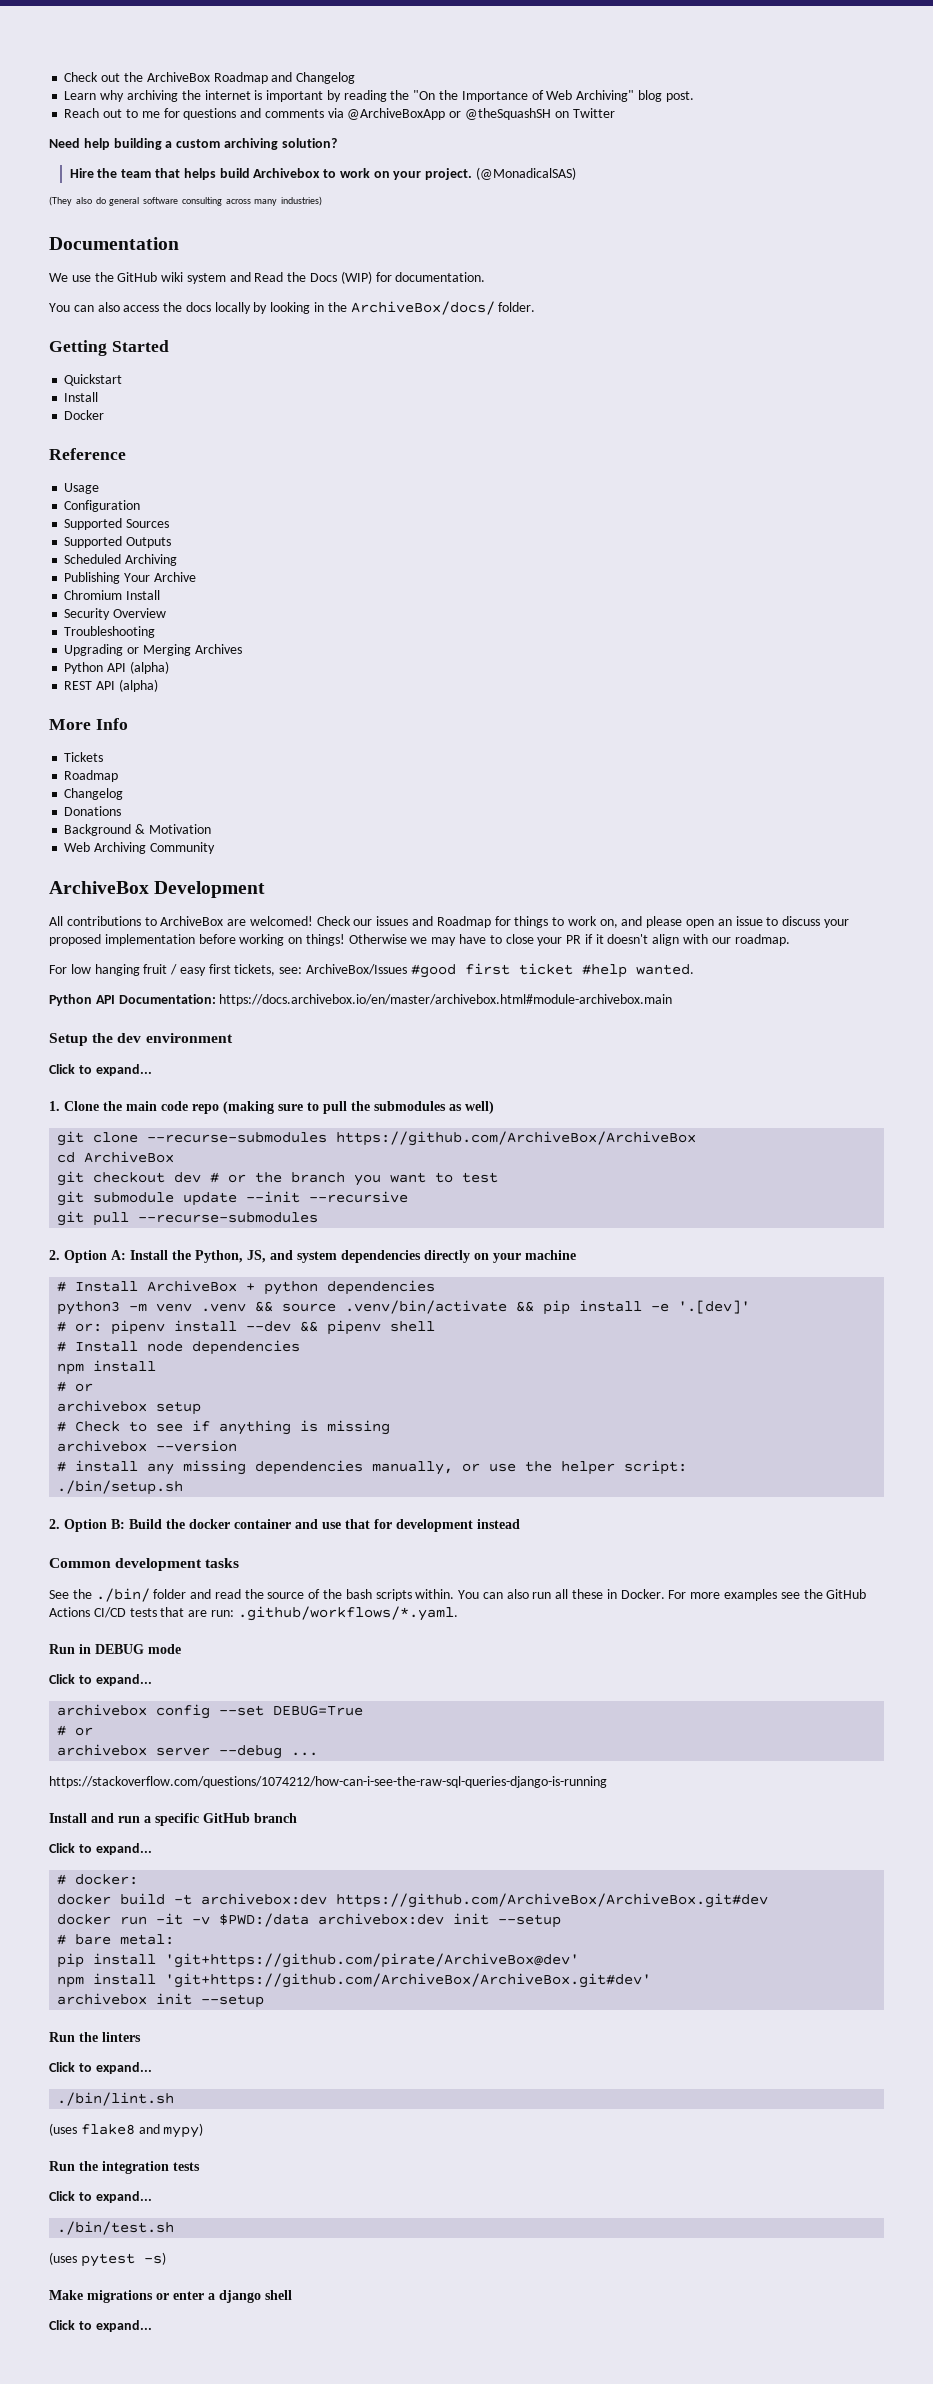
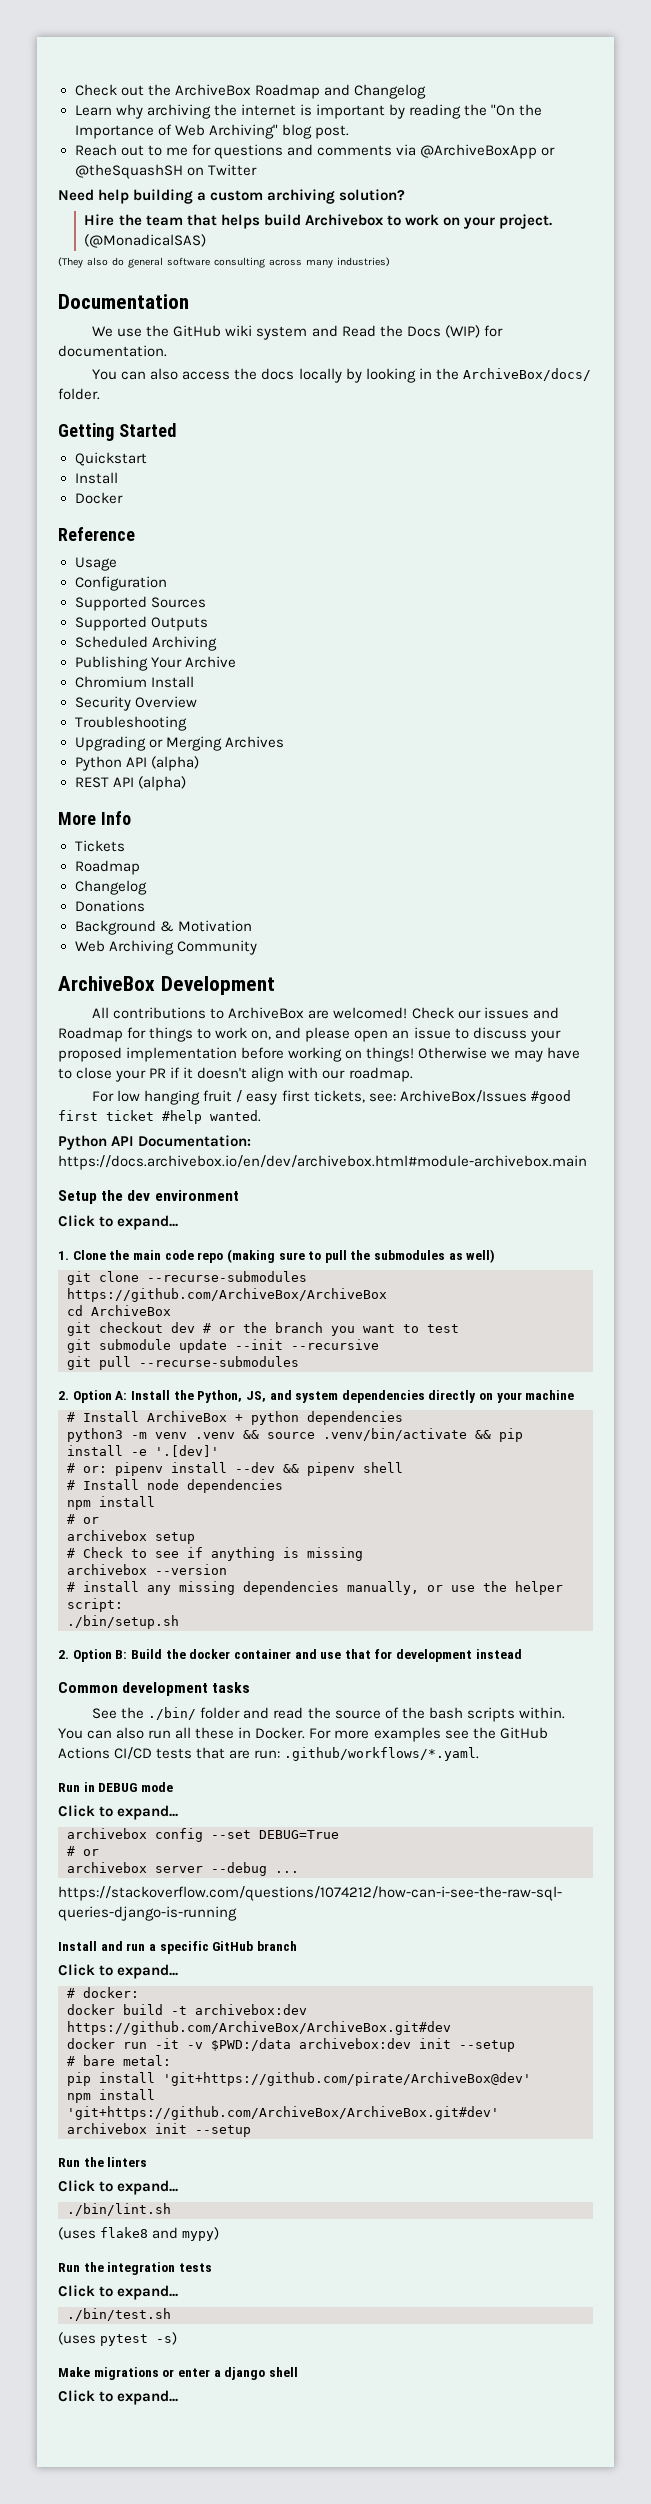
- Python API Documentation: https://docs.archivebox.io/en/master/archivebox.html#module-archivebox.main
+ Python API Documentation: https://docs.archivebox.io/en/dev/archivebox.html#module-archivebox.main

